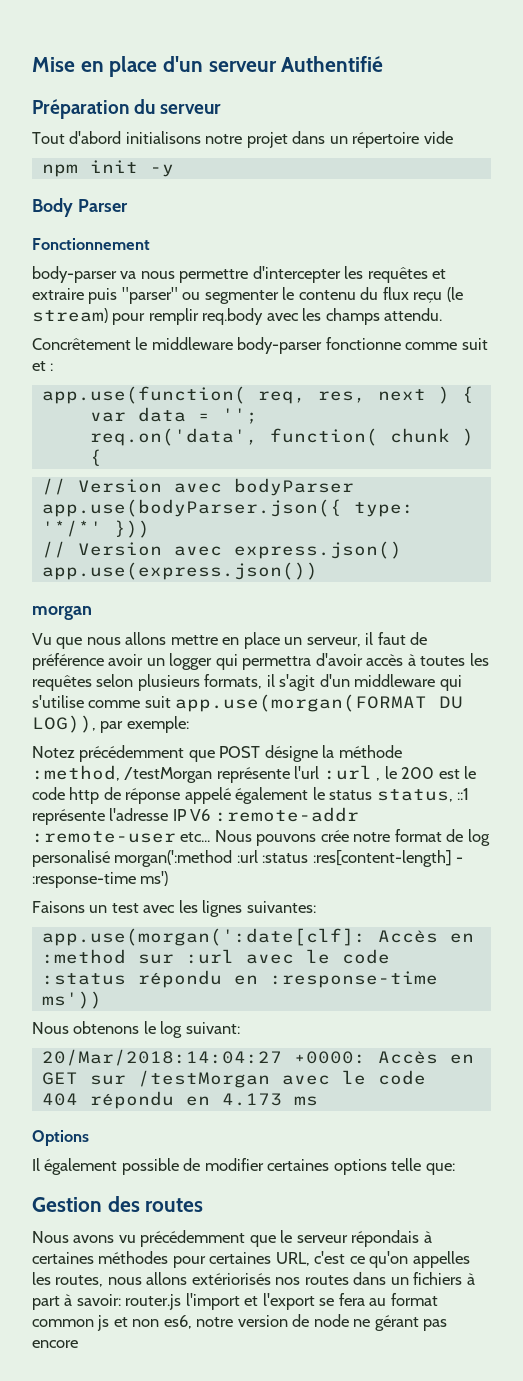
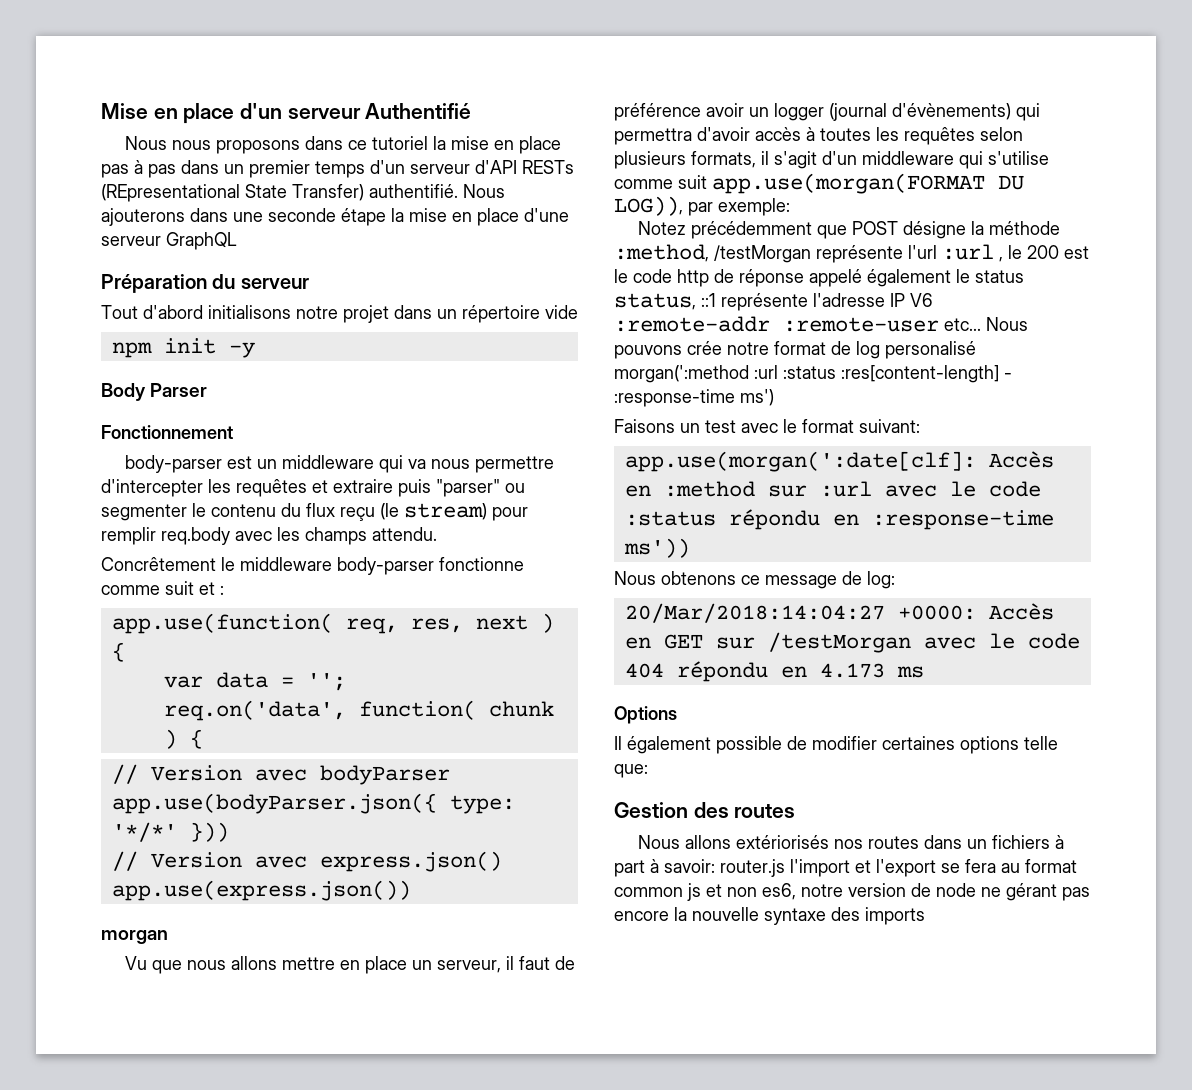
+ Nous nous proposons dans ce tutoriel la mise en place pas à pas dans un premier temps d'un serveur d'API RESTs (REpresentational State Transfer) authentifié. Nous ajouterons dans une seconde étape la mise en place d'une serveur GraphQL
- body-parser va nous permettre d'intercepter les requêtes et extraire puis "parser" ou segmenter le contenu du flux reçu (le stream) pour remplir req.body avec les champs attendu.
+ body-parser est un middleware qui va nous permettre d'intercepter les requêtes et extraire puis "parser" ou segmenter le contenu du flux reçu (le stream) pour remplir req.body avec les champs attendu.
- Vu que nous allons mettre en place un serveur, il faut de préférence avoir un logger qui permettra d'avoir accès à toutes les requêtes selon plusieurs formats, il s'agit d'un middleware qui s'utilise comme suit app.use(morgan(FORMAT DU LOG)), par exemple:
+ Vu que nous allons mettre en place un serveur, il faut de préférence avoir un logger (journal d'évènements) qui permettra d'avoir accès à toutes les requêtes selon plusieurs formats, il s'agit d'un middleware qui s'utilise comme suit app.use(morgan(FORMAT DU LOG)), par exemple:
- Faisons un test avec les lignes suivantes:
+ Faisons un test avec le format suivant:
- Nous obtenons le log suivant:
+ Nous obtenons ce message de log:
- Nous avons vu précédemment que le serveur répondais à certaines méthodes pour certaines URL, c'est ce qu'on appelles les routes, nous allons extériorisés nos routes dans un fichiers à part à savoir: router.js l'import et l'export se fera au format common js et non es6, notre version de node ne gérant pas encore
+ Nous allons extériorisés nos routes dans un fichiers à part à savoir: router.js l'import et l'export se fera au format common js et non es6, notre version de node ne gérant pas encore la nouvelle syntaxe des imports

